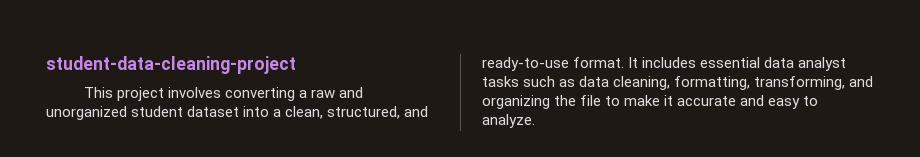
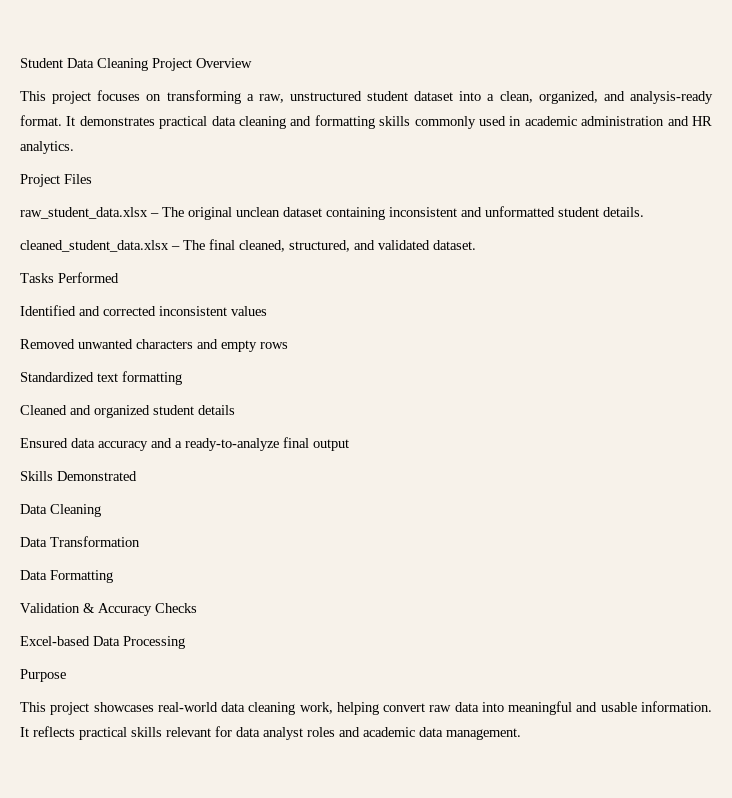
- student-data-cleaning-project
- This project involves converting a raw and unorganized student dataset into a clean, structured, and ready-to-use format. It includes essential data analyst tasks such as data cleaning, formatting, transforming, and organizing the file to make it accurate and easy to analyze.
+ Student Data Cleaning Project Overview
+ This project focuses on transforming a raw, unstructured student dataset into a clean, organized, and analysis-ready format. It demonstrates practical data cleaning and formatting skills commonly used in academic administration and HR analytics.
+ Project Files
+ raw_student_data.xlsx – The original unclean dataset containing inconsistent and unformatted student details.
+ cleaned_student_data.xlsx – The final cleaned, structured, and validated dataset.
+ Tasks Performed
+ Identified and corrected inconsistent values
+ Removed unwanted characters and empty rows
+ Standardized text formatting
+ Cleaned and organized student details
+ Ensured data accuracy and a ready-to-analyze final output
+ Skills Demonstrated
+ Data Cleaning
+ Data Transformation
+ Data Formatting
+ Validation & Accuracy Checks
+ Excel-based Data Processing
+ Purpose
+ This project showcases real-world data cleaning work, helping convert raw data into meaningful and usable information. It reflects practical skills relevant for data analyst roles and academic data management.

